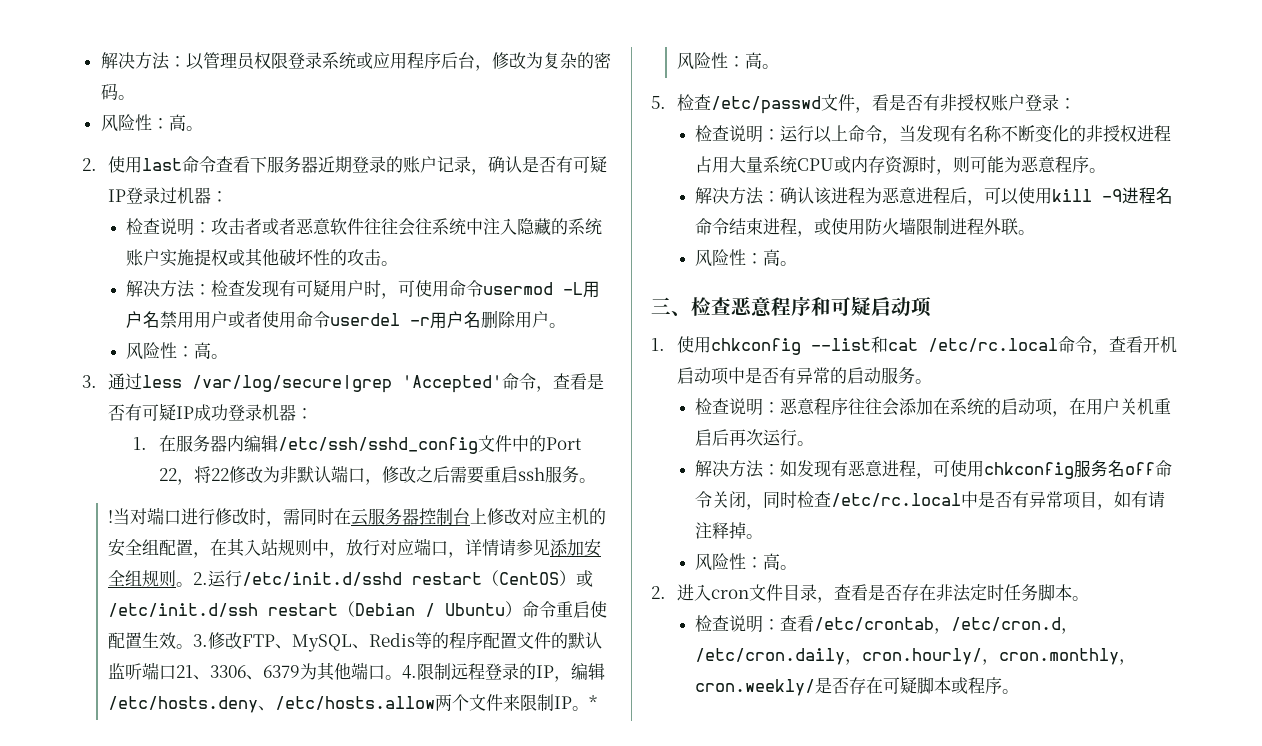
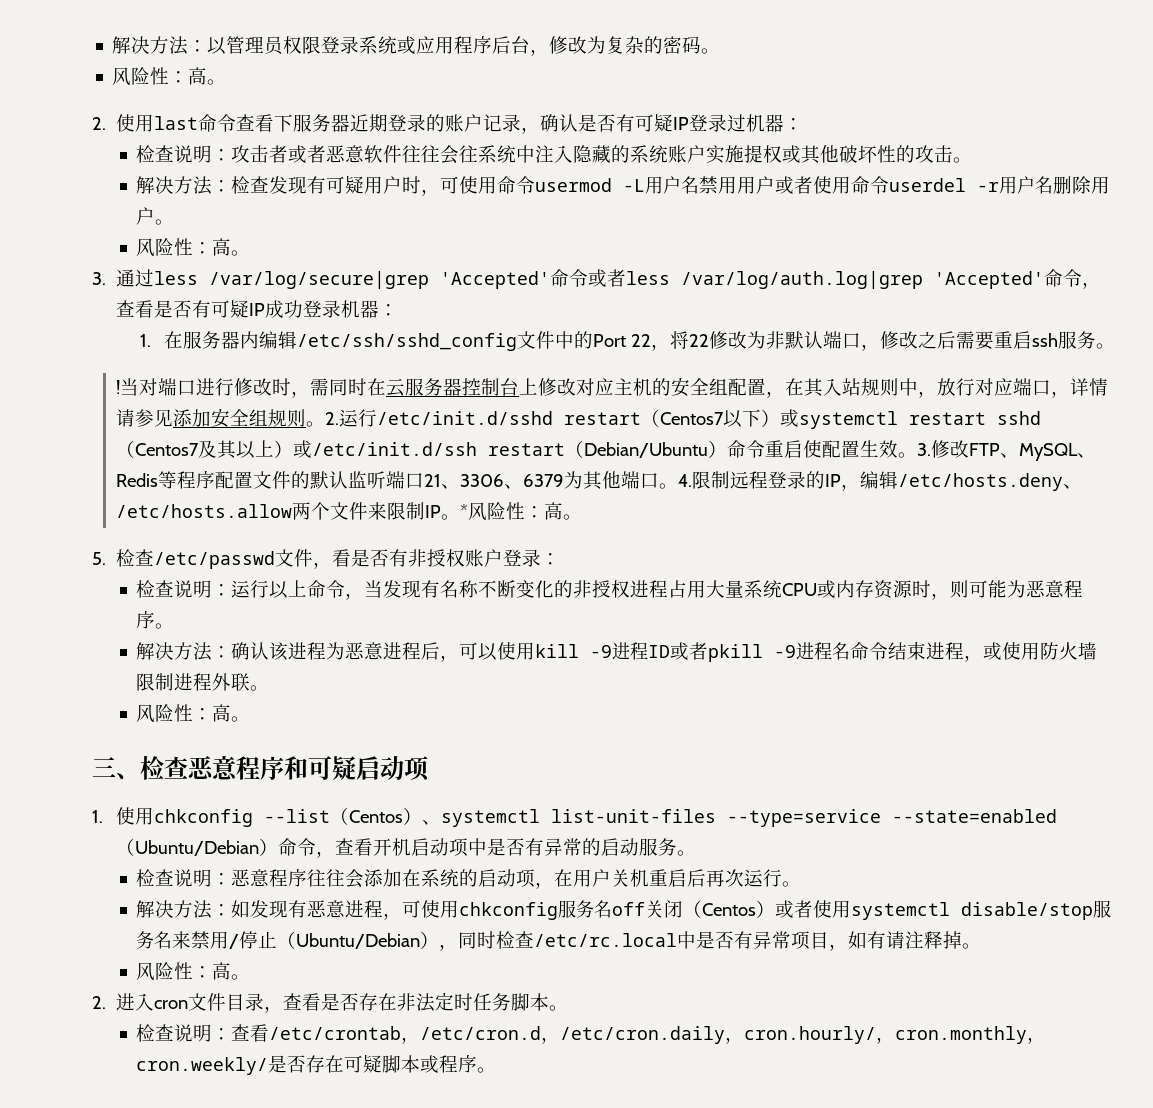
- 3.通过less /var/log/secure|grep 'Accepted'命令，查看是否有可疑IP成功登录机器：
+ 3.通过less /var/log/secure|grep 'Accepted'命令或者less /var/log/auth.log|grep 'Accepted'命令，查看是否有可疑IP成功登录机器：
- 2.运行/etc/init.d/sshd restart（CentOS）或/etc/init.d/ssh restart（Debian / Ubuntu）命令重启使配置生效。
+ 2.运行/etc/init.d/sshd restart（Centos7以下）或systemctl restart sshd（Centos7及其以上）或/etc/init.d/ssh restart（Debian/Ubuntu）命令重启使配置生效。
- 3.修改FTP、MySQL、Redis等的程序配置文件的默认监听端口21、3306、6379为其他端口。
+ 3.修改FTP、MySQL、Redis等程序配置文件的默认监听端口21、3306、6379为其他端口。
- 解决方法：确认该进程为恶意进程后，可以使用kill -9进程名命令结束进程，或使用防火墙限制进程外联。
+ 解决方法：确认该进程为恶意进程后，可以使用kill -9进程ID或者pkill -9进程名命令结束进程，或使用防火墙限制进程外联。
- 1.使用chkconfig --list和cat /etc/rc.local命令，查看开机启动项中是否有异常的启动服务。
+ 1.使用chkconfig --list（Centos）、systemctl list-unit-files --type=service --state=enabled（Ubuntu/Debian）命令，查看开机启动项中是否有异常的启动服务。
- 解决方法：如发现有恶意进程，可使用chkconfig服务名off命令关闭，同时检查/etc/rc.local中是否有异常项目，如有请注释掉。
+ 解决方法：如发现有恶意进程，可使用chkconfig服务名off关闭（Centos）或者使用systemctl disable/stop服务名来禁用/停止（Ubuntu/Debian），同时检查/etc/rc.local中是否有异常项目，如有请注释掉。

